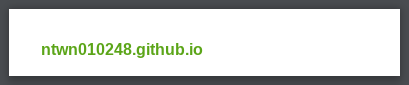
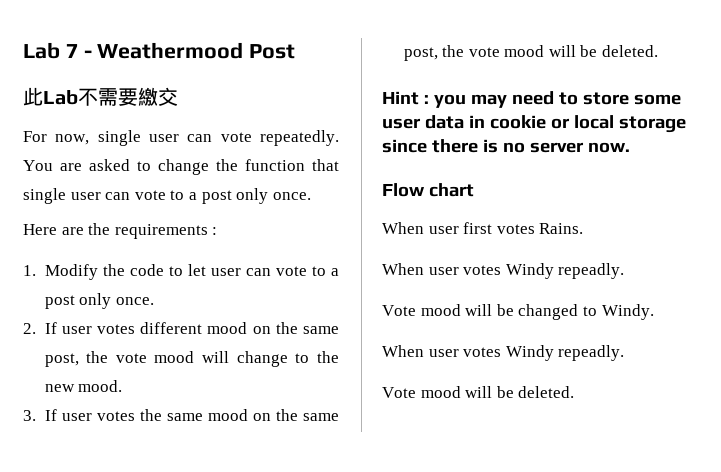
- ntwn010248.github.io
+ Lab 7 - Weathermood Post
+ 此Lab不需要繳交
+ For now, single user can vote repeatedly. You are asked to change the function that single user can vote to a post only once.
+ Here are the requirements :
+ 1. Modify the code to let user can vote to a post only once.
+ 2. If user votes different mood on the same post, the vote mood will change to the new mood.
+ 3. If user votes the same mood on the same post, the vote mood will be deleted.
+ Hint : you may need to store some user data in cookie or local storage since there is no server now.
+ Flow chart
+ When user first votes Rains.
+ When user votes Windy repeadly.
+ Vote mood will be changed to Windy.
+ When user votes Windy repeadly.
+ Vote mood will be deleted.

